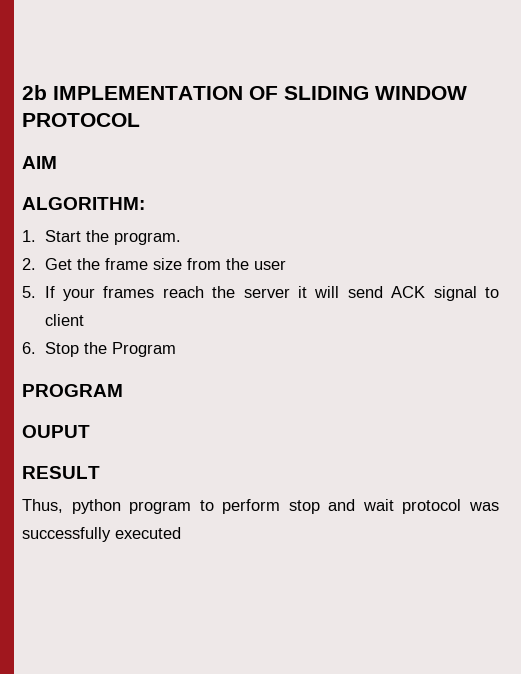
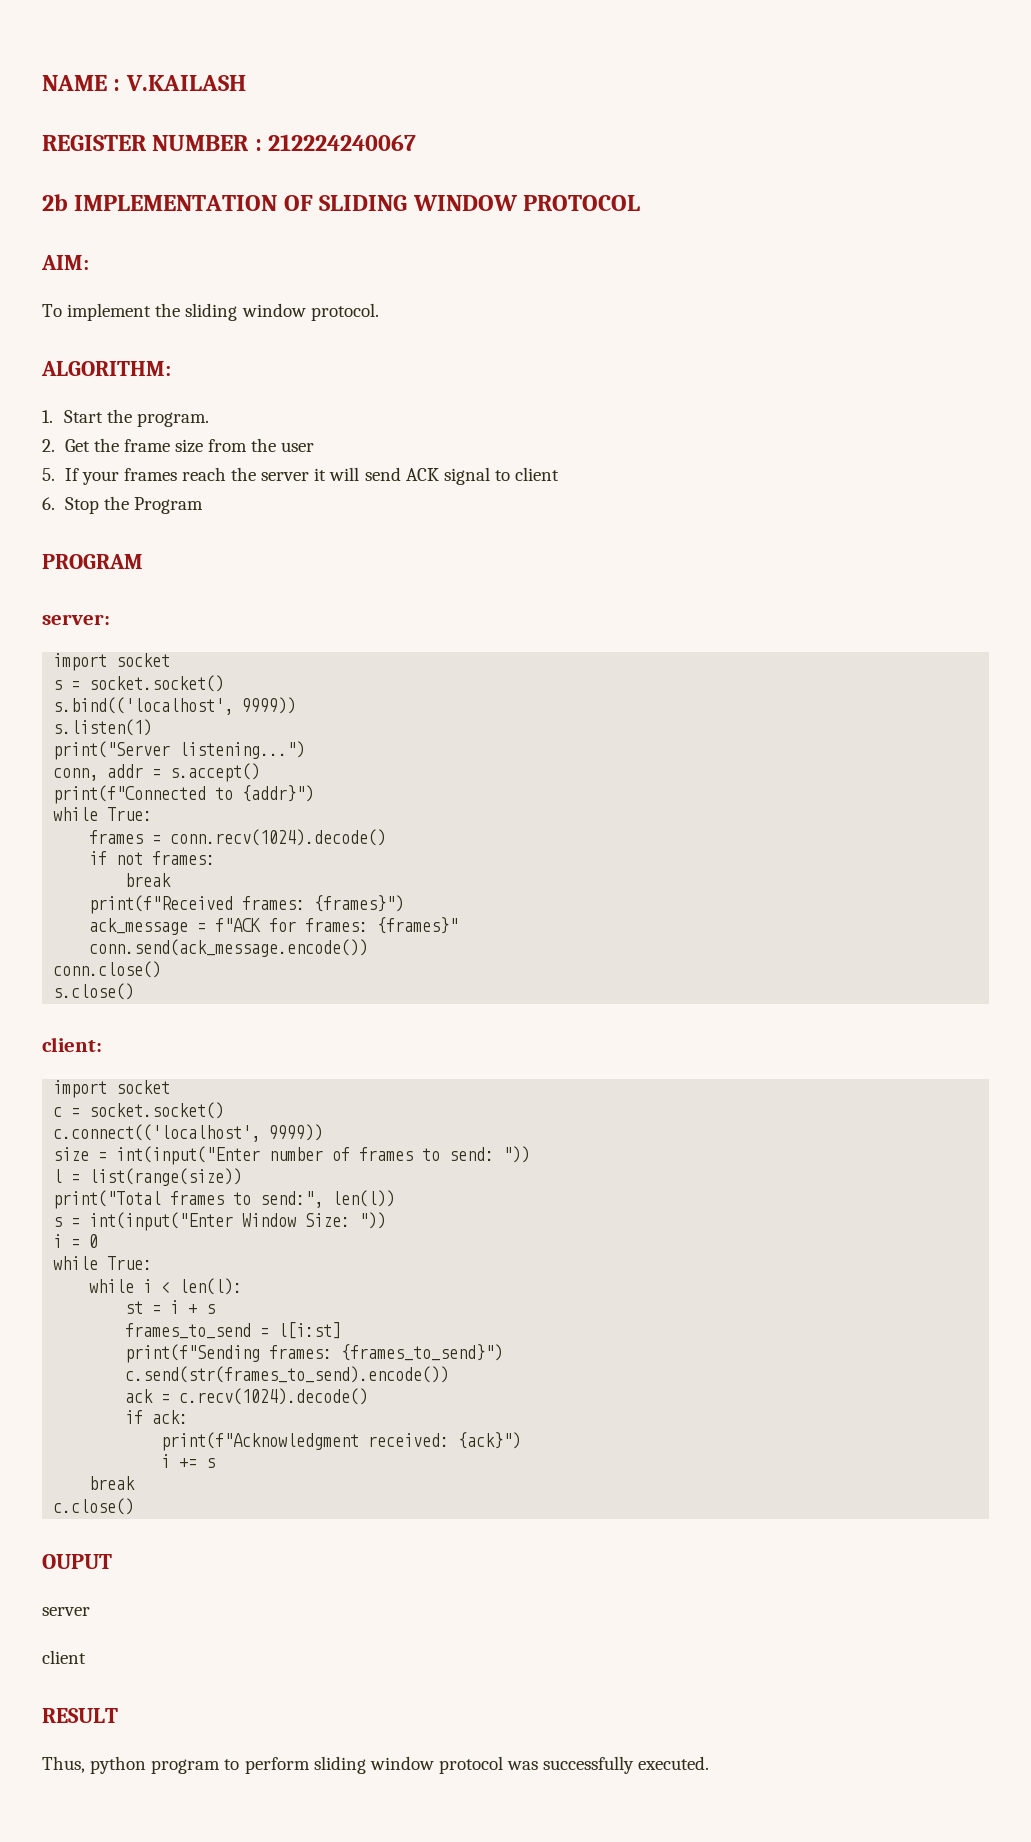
+ NAME : V.KAILASH
+ REGISTER NUMBER : 212224240067
- AIM
+ AIM:
+ To implement the sliding window protocol.
+ server:
+ import socket
+ s = socket.socket()
+ s.bind(('localhost', 9999))
+ s.listen(1)
+ print("Server listening...")
+ conn, addr = s.accept()
+ print(f"Connected to {addr}")
+ while True:
+ frames = conn.recv(1024).decode()
+ if not frames:
+ break
+ print(f"Received frames: {frames}")
+ ack_message = f"ACK for frames: {frames}"
+ conn.send(ack_message.encode())
+ conn.close()
+ s.close()
+ client:
+ import socket
+ c = socket.socket()
+ c.connect(('localhost', 9999))
+ size = int(input("Enter number of frames to send: "))
+ l = list(range(size))
+ print("Total frames to send:", len(l))
+ s = int(input("Enter Window Size: "))
+ i = 0
+ while True:
+ while i < len(l):
+ st = i + s
+ frames_to_send = l[i:st]
+ print(f"Sending frames: {frames_to_send}")
+ c.send(str(frames_to_send).encode())
+ ack = c.recv(1024).decode()
+ if ack:
+ print(f"Acknowledgment received: {ack}")
+ i += s
+ break
+ c.close()
  OUPUT
+ server
+ client
- Thus, python program to perform stop and wait protocol was successfully executed
+ Thus, python program to perform sliding window protocol was successfully executed.

